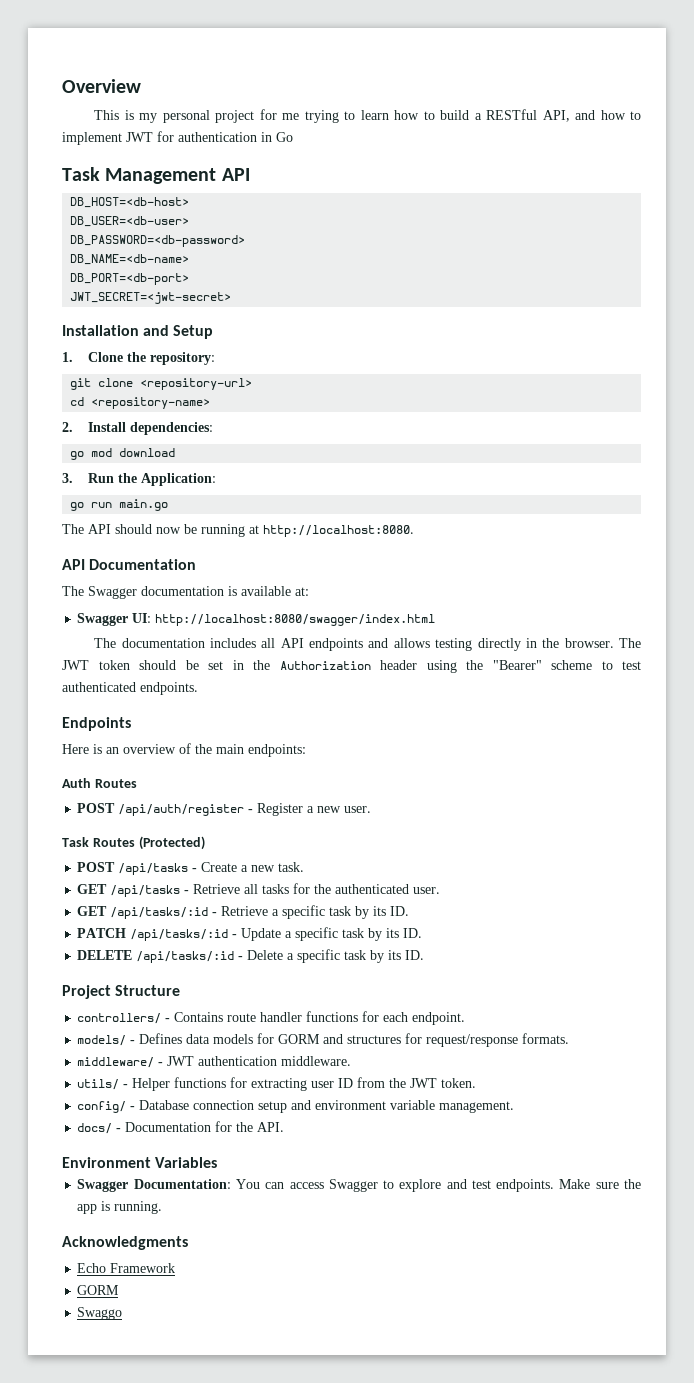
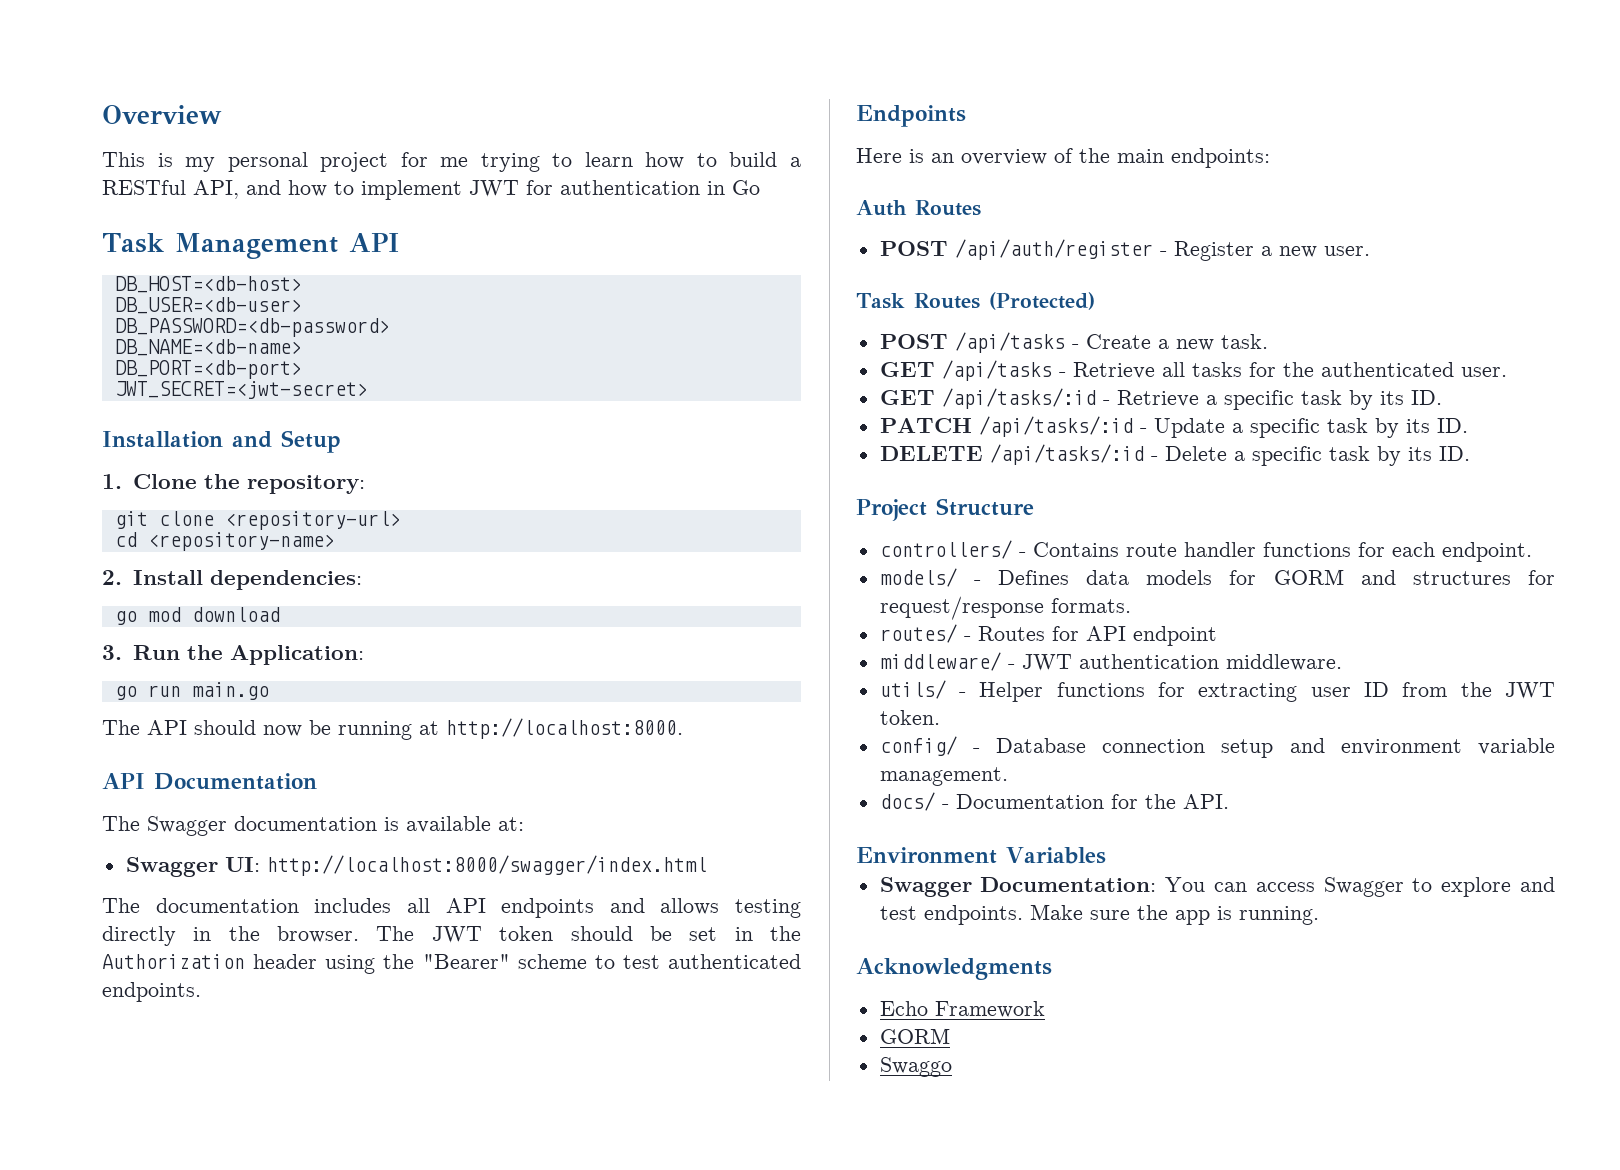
- The API should now be running at http://localhost:8080.
+ The API should now be running at http://localhost:8000.
- Swagger UI: http://localhost:8080/swagger/index.html
+ Swagger UI: http://localhost:8000/swagger/index.html
+ routes/ - Routes for API endpoint

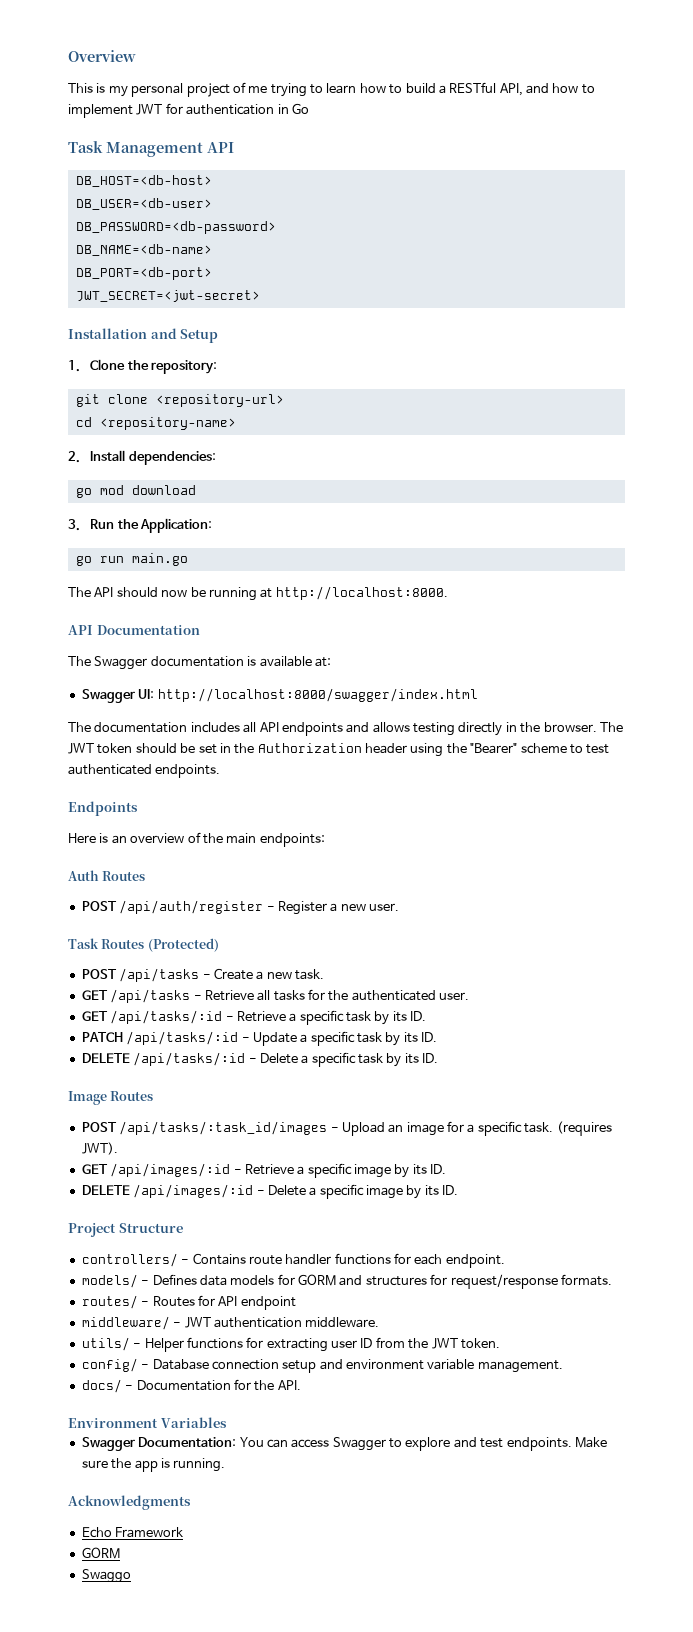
- This is my personal project for me trying to learn how to build a RESTful API, and how to implement JWT for authentication in Go
+ This is my personal project of me trying to learn how to build a RESTful API, and how to implement JWT for authentication in Go
+ Image Routes
+ POST /api/tasks/:task_id/images - Upload an image for a specific task. (requires JWT).
+ GET /api/images/:id - Retrieve a specific image by its ID.
+ DELETE /api/images/:id - Delete a specific image by its ID.

